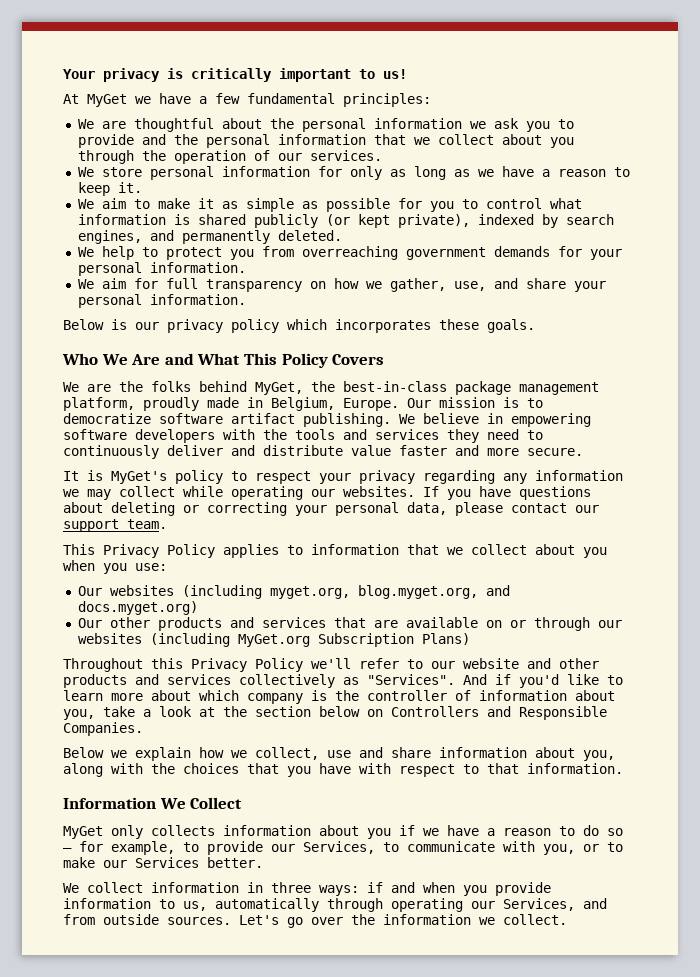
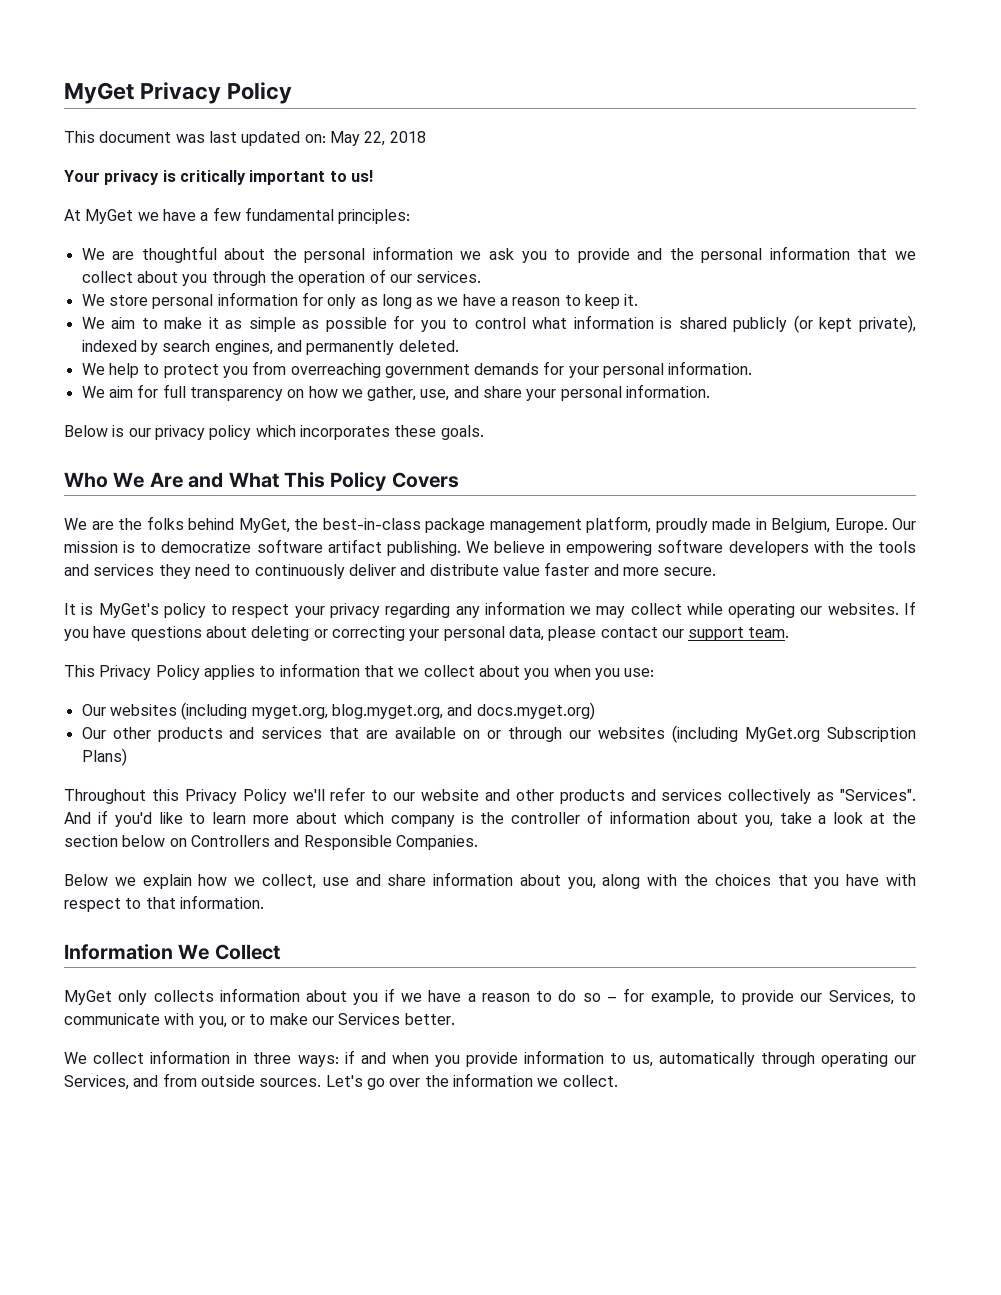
+ MyGet Privacy Policy
+ This document was last updated on: May 22, 2018

